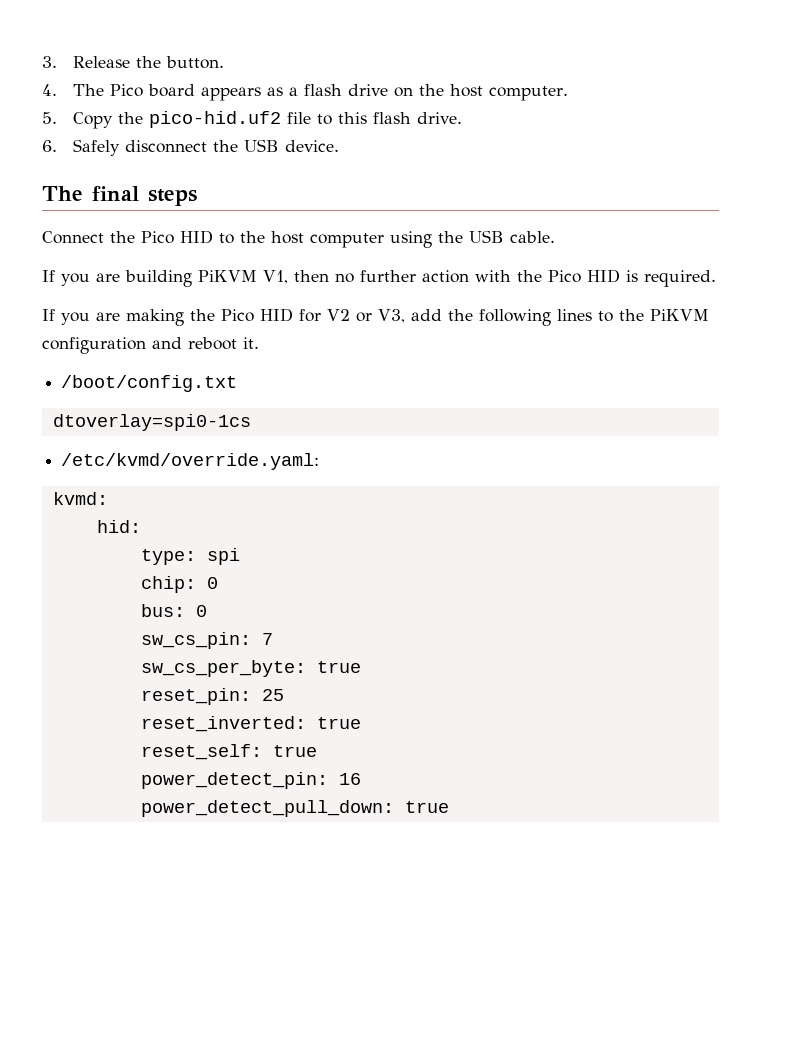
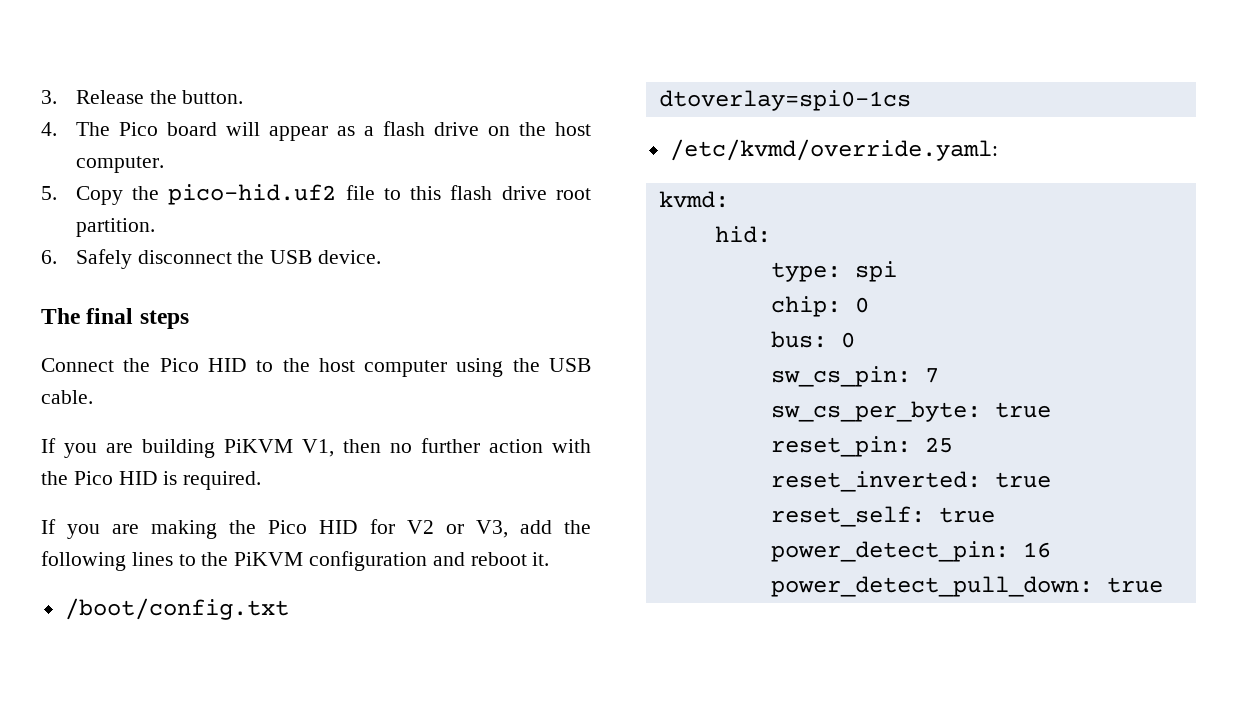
- 4. The Pico board appears as a flash drive on the host computer.
+ 4. The Pico board will appear as a flash drive on the host computer.
- 5. Copy the pico-hid.uf2 file to this flash drive.
+ 5. Copy the pico-hid.uf2 file to this flash drive root partition.

